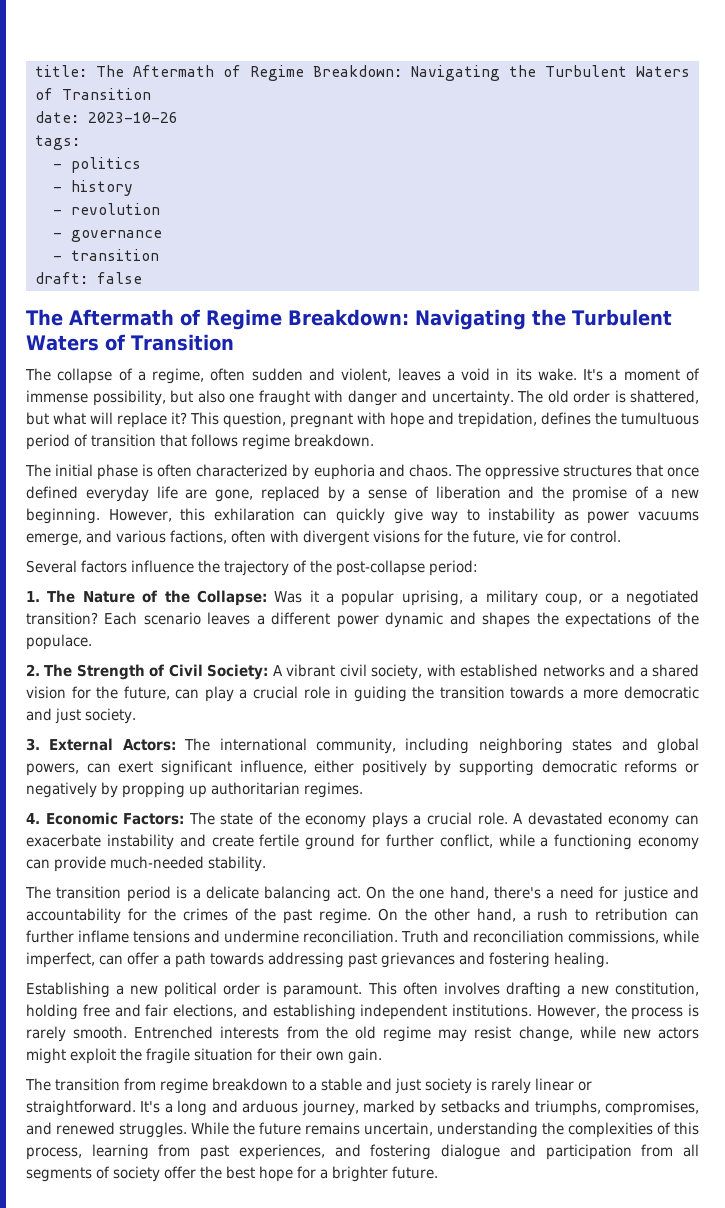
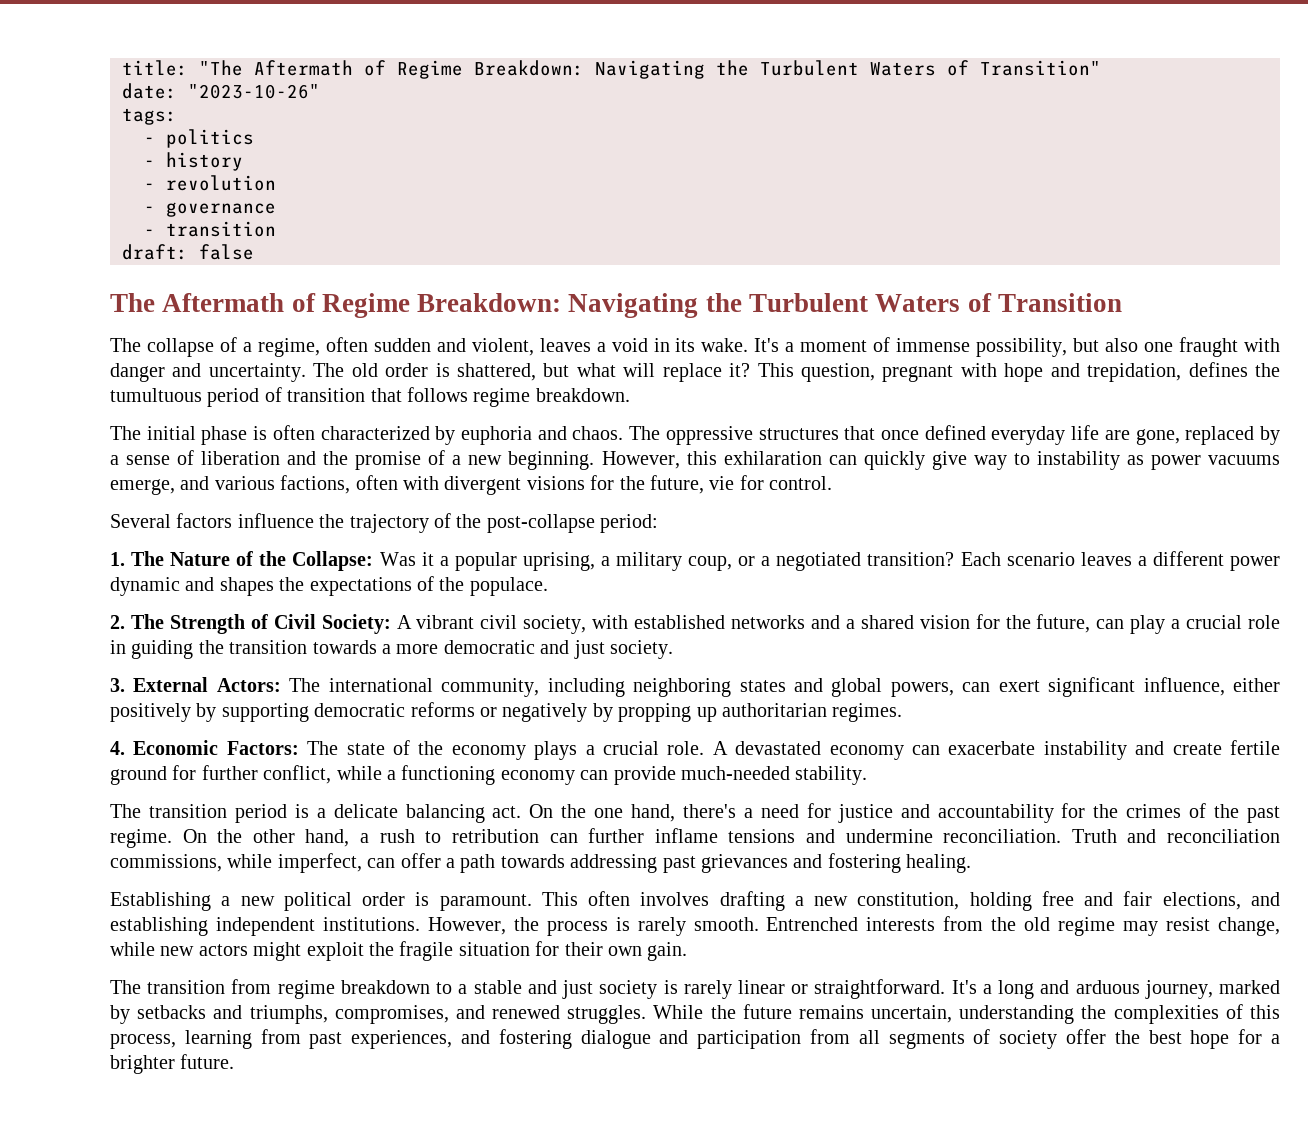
- title: The Aftermath of Regime Breakdown: Navigating the Turbulent Waters of Transition
+ title: "The Aftermath of Regime Breakdown: Navigating the Turbulent Waters of Transition"
- date: 2023-10-26
+ date: "2023-10-26"

